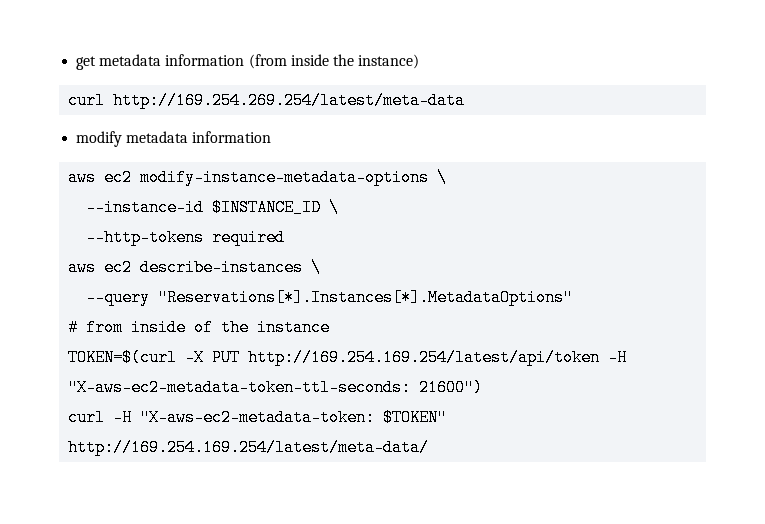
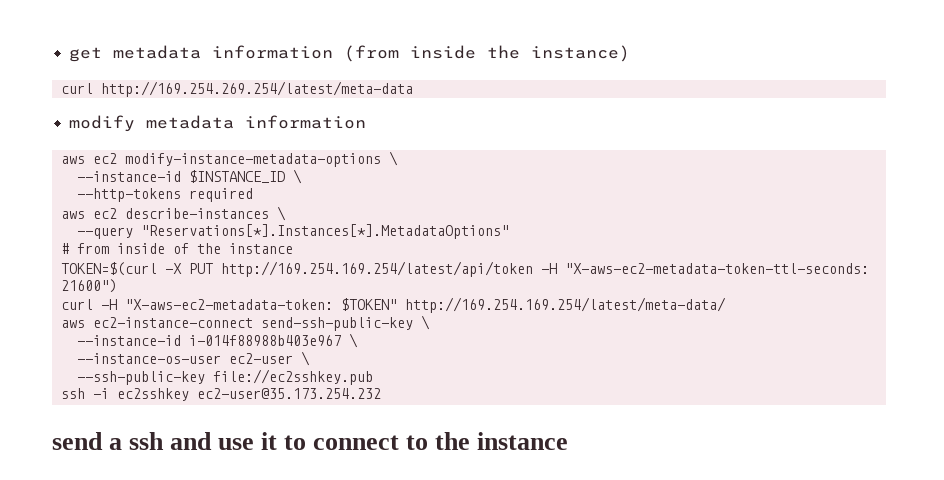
+ aws ec2-instance-connect send-ssh-public-key \
+ --instance-id i-014f88988b403e967 \
+ --instance-os-user ec2-user \
+ --ssh-public-key file://ec2sshkey.pub
+ ssh -i ec2sshkey ec2-user@35.173.254.232
+ send a ssh and use it to connect to the instance

